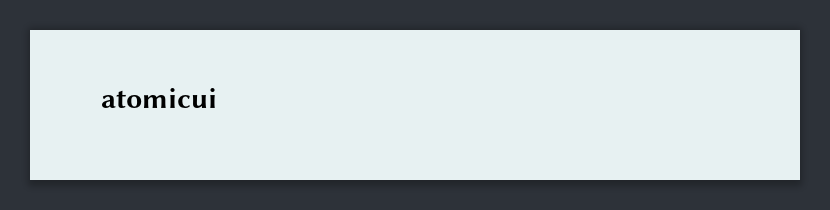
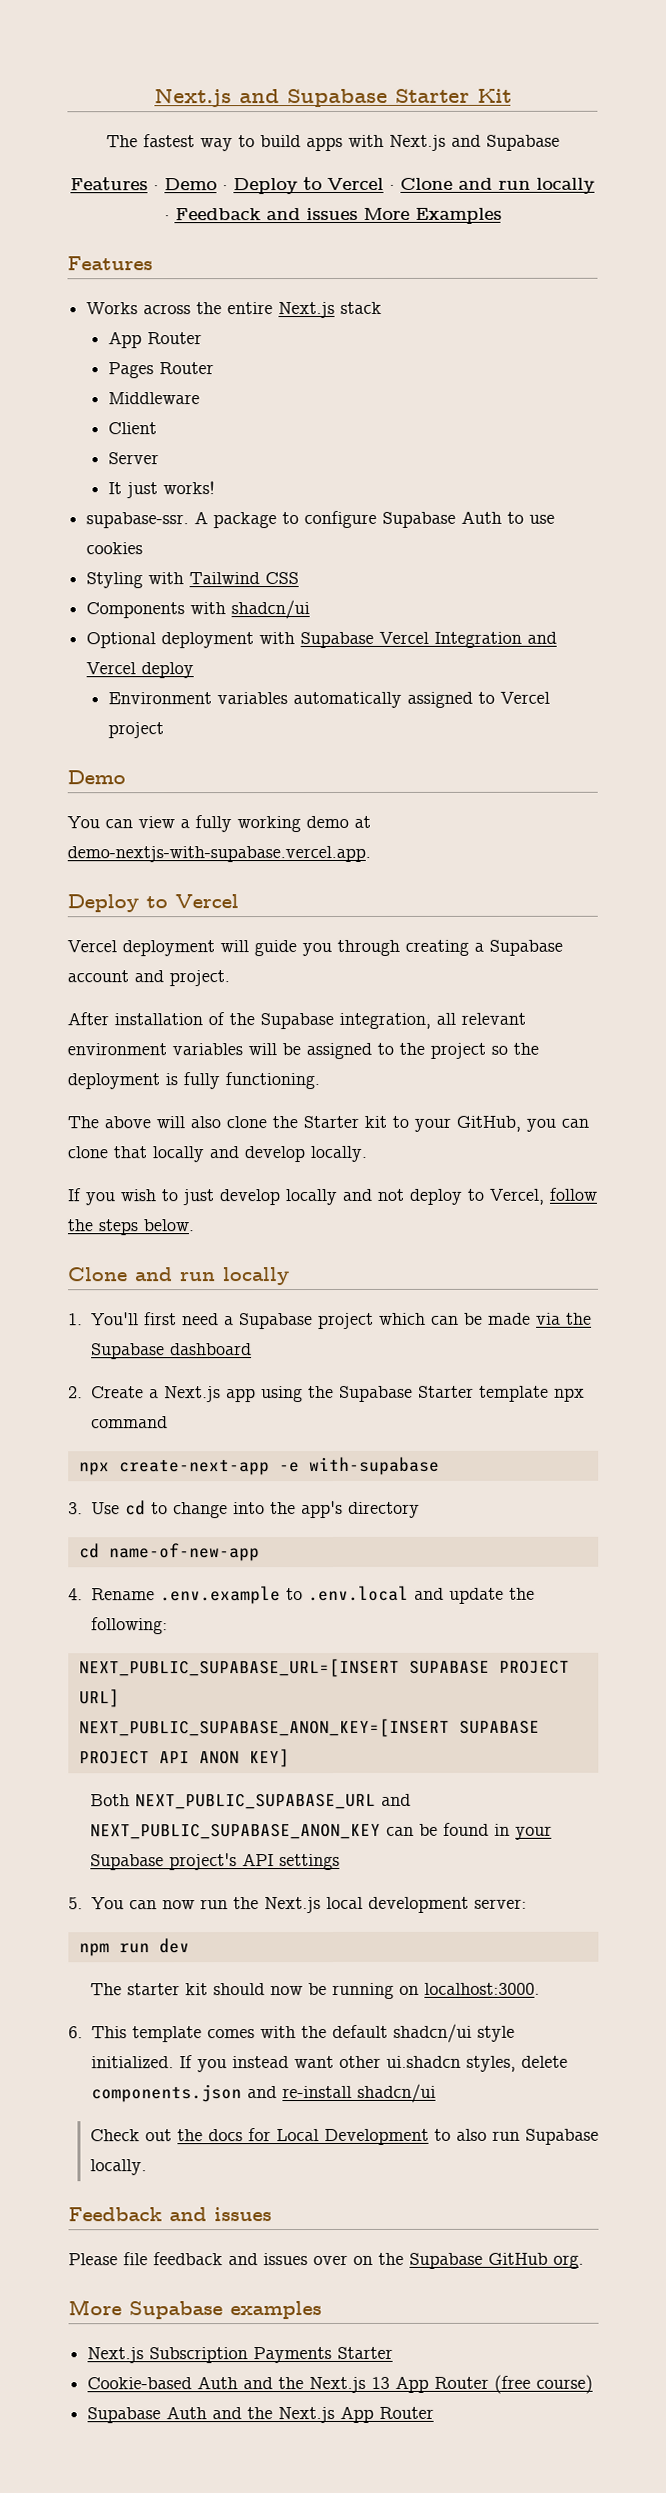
- atomicui
+ Next.js and Supabase Starter Kit
+ The fastest way to build apps with Next.js and Supabase
+ Features · Demo · Deploy to Vercel · Clone and run locally · Feedback and issues More Examples
+ Features
+ Works across the entire Next.js stack
+ App Router
+ Pages Router
+ Middleware
+ Client
+ Server
+ It just works!
+ supabase-ssr. A package to configure Supabase Auth to use cookies
+ Styling with Tailwind CSS
+ Components with shadcn/ui
+ Optional deployment with Supabase Vercel Integration and Vercel deploy
+ Environment variables automatically assigned to Vercel project
+ Demo
+ You can view a fully working demo at demo-nextjs-with-supabase.vercel.app.
+ Deploy to Vercel
+ Vercel deployment will guide you through creating a Supabase account and project.
+ After installation of the Supabase integration, all relevant environment variables will be assigned to the project so the deployment is fully functioning.
+ The above will also clone the Starter kit to your GitHub, you can clone that locally and develop locally.
+ If you wish to just develop locally and not deploy to Vercel, follow the steps below.
+ Clone and run locally
+ 1. You'll first need a Supabase project which can be made via the Supabase dashboard
+ 2. Create a Next.js app using the Supabase Starter template npx command
+ npx create-next-app -e with-supabase
+ 3. Use cd to change into the app's directory
+ cd name-of-new-app
+ 4. Rename .env.example to .env.local and update the following:
+ NEXT_PUBLIC_SUPABASE_URL=[INSERT SUPABASE PROJECT URL]
+ NEXT_PUBLIC_SUPABASE_ANON_KEY=[INSERT SUPABASE PROJECT API ANON KEY]
+ Both NEXT_PUBLIC_SUPABASE_URL and NEXT_PUBLIC_SUPABASE_ANON_KEY can be found in your Supabase project's API settings
+ 5. You can now run the Next.js local development server:
+ npm run dev
+ The starter kit should now be running on localhost:3000.
+ 6. This template comes with the default shadcn/ui style initialized. If you instead want other ui.shadcn styles, delete components.json and re-install shadcn/ui
+ Check out the docs for Local Development to also run Supabase locally.
+ Feedback and issues
+ Please file feedback and issues over on the Supabase GitHub org.
+ More Supabase examples
+ Next.js Subscription Payments Starter
+ Cookie-based Auth and the Next.js 13 App Router (free course)
+ Supabase Auth and the Next.js App Router

